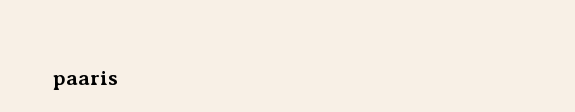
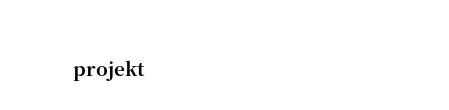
- paaris
+ projekt

